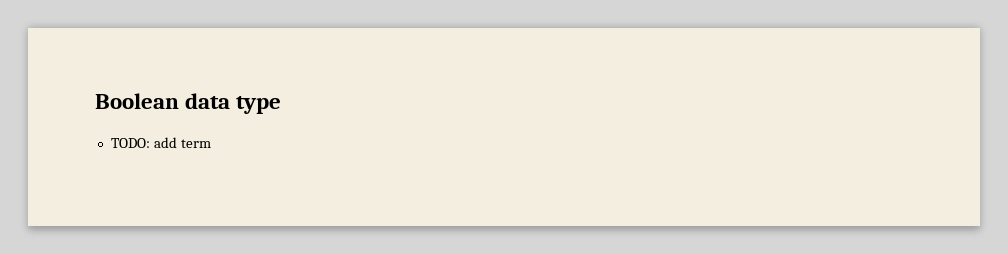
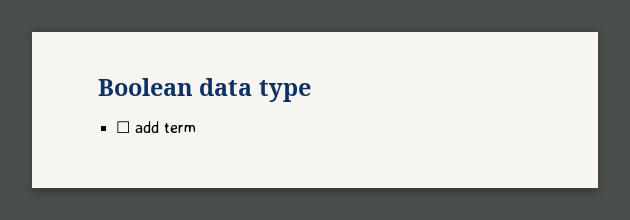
- TODO: add term
+ ☐ add term

